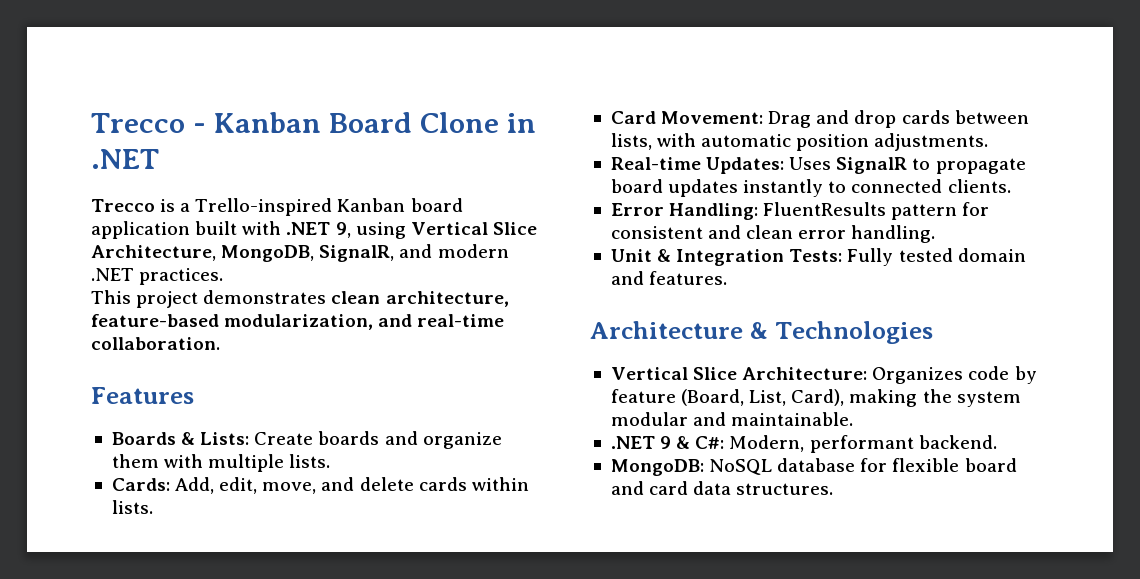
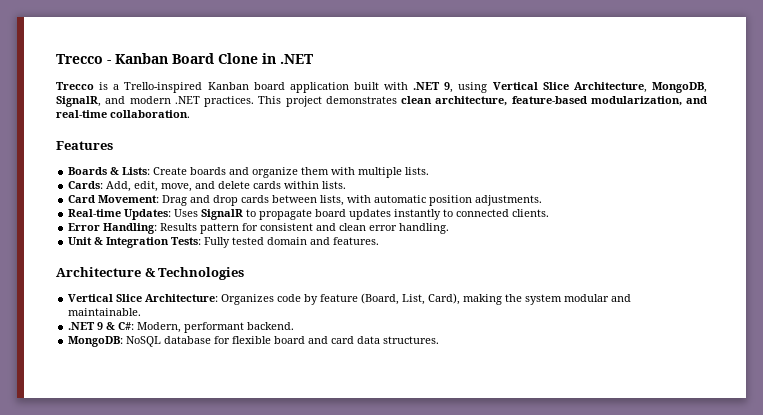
- Trecco is a Trello-inspired Kanban board application built with .NET 9, using Vertical Slice Architecture, MongoDB, SignalR, and modern .NET practices.
- This project demonstrates clean architecture, feature-based modularization, and real-time collaboration.
+ Trecco is a Trello-inspired Kanban board application built with .NET 9, using Vertical Slice Architecture, MongoDB, SignalR, and modern .NET practices. This project demonstrates clean architecture, feature-based modularization, and real-time collaboration.
- Error Handling: FluentResults pattern for consistent and clean error handling.
+ Error Handling: Results pattern for consistent and clean error handling.

